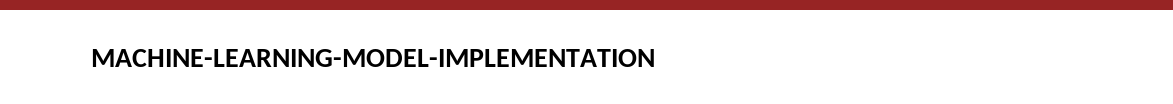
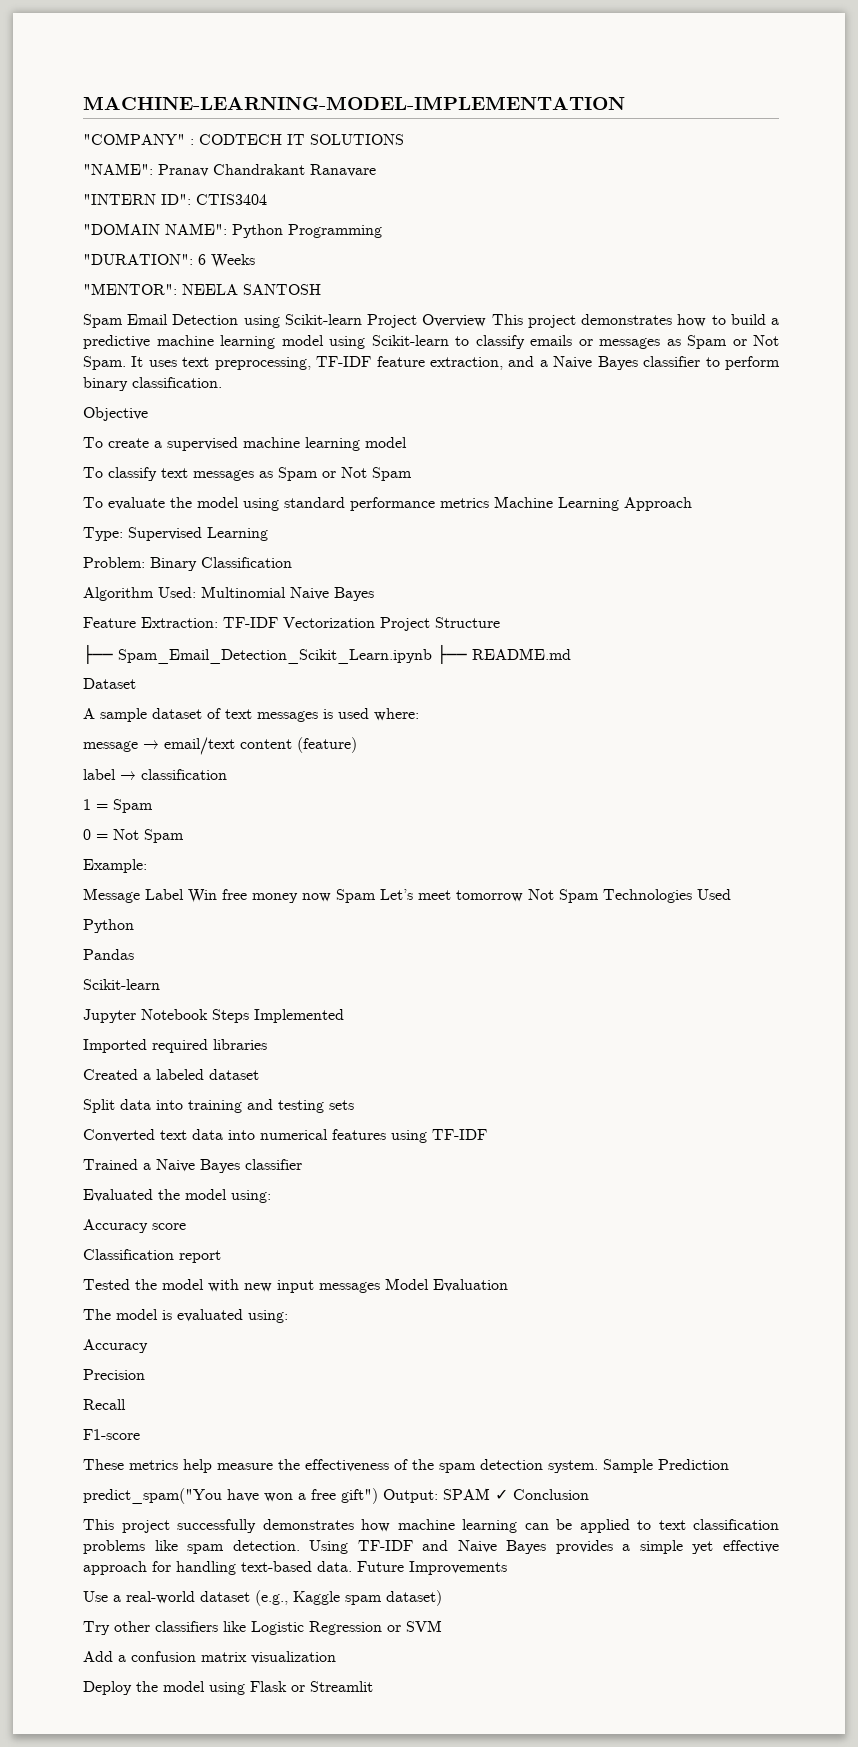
+ "COMPANY" : CODTECH IT SOLUTIONS
+ "NAME": Pranav Chandrakant Ranavare
+ "INTERN ID": CTIS3404
+ "DOMAIN NAME": Python Programming
+ "DURATION": 6 Weeks
+ "MENTOR": NEELA SANTOSH
+ Spam Email Detection using Scikit-learn Project Overview This project demonstrates how to build a predictive machine learning model using Scikit-learn to classify emails or messages as Spam or Not Spam. It uses text preprocessing, TF-IDF feature extraction, and a Naive Bayes classifier to perform binary classification.
+ Objective
+ To create a supervised machine learning model
+ To classify text messages as Spam or Not Spam
+ To evaluate the model using standard performance metrics Machine Learning Approach
+ Type: Supervised Learning
+ Problem: Binary Classification
+ Algorithm Used: Multinomial Naive Bayes
+ Feature Extraction: TF-IDF Vectorization Project Structure
+ ├── Spam_Email_Detection_Scikit_Learn.ipynb ├── README.md
+ Dataset
+ A sample dataset of text messages is used where:
+ message → email/text content (feature)
+ label → classification
+ 1 = Spam
+ 0 = Not Spam
+ Example:
+ Message Label Win free money now Spam Let’s meet tomorrow Not Spam Technologies Used
+ Python
+ Pandas
+ Scikit-learn
+ Jupyter Notebook Steps Implemented
+ Imported required libraries
+ Created a labeled dataset
+ Split data into training and testing sets
+ Converted text data into numerical features using TF-IDF
+ Trained a Naive Bayes classifier
+ Evaluated the model using:
+ Accuracy score
+ Classification report
+ Tested the model with new input messages Model Evaluation
+ The model is evaluated using:
+ Accuracy
+ Precision
+ Recall
+ F1-score
+ These metrics help measure the effectiveness of the spam detection system. Sample Prediction
+ predict_spam("You have won a free gift") Output: SPAM ✓ Conclusion
+ This project successfully demonstrates how machine learning can be applied to text classification problems like spam detection. Using TF-IDF and Naive Bayes provides a simple yet effective approach for handling text-based data. Future Improvements
+ Use a real-world dataset (e.g., Kaggle spam dataset)
+ Try other classifiers like Logistic Regression or SVM
+ Add a confusion matrix visualization
+ Deploy the model using Flask or Streamlit

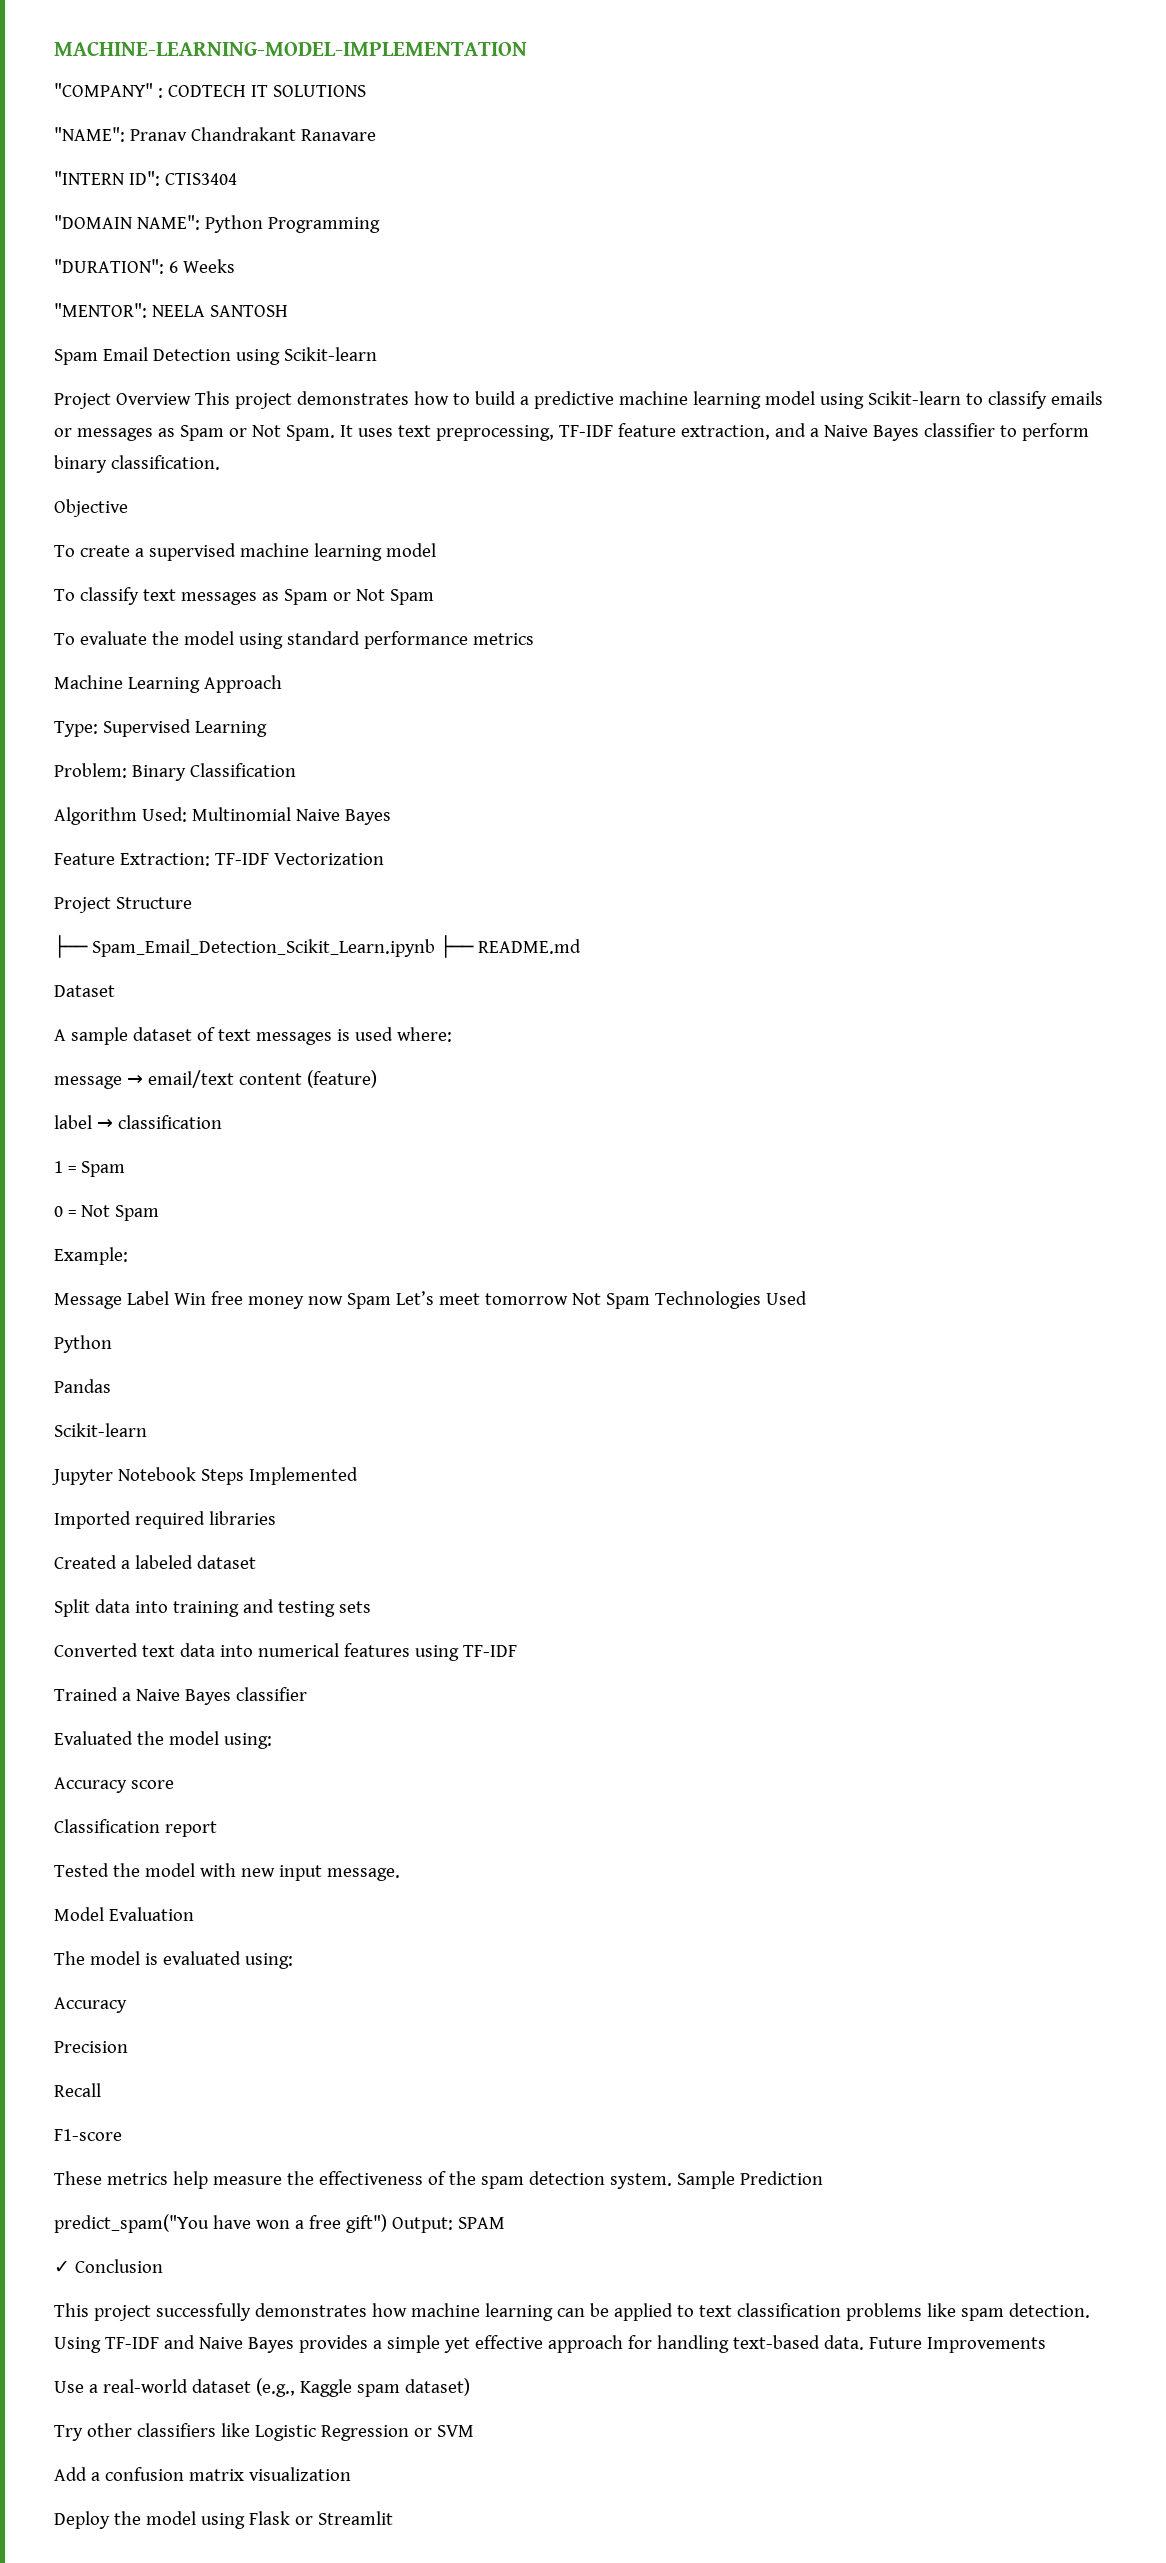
- Spam Email Detection using Scikit-learn Project Overview This project demonstrates how to build a predictive machine learning model using Scikit-learn to classify emails or messages as Spam or Not Spam.
+ Spam Email Detection using Scikit-learn
+ Project Overview This project demonstrates how to build a predictive machine learning model using Scikit-learn to classify emails or messages as Spam or Not Spam.
- To evaluate the model using standard performance metrics Machine Learning Approach
+ To evaluate the model using standard performance metrics
+ Machine Learning Approach
- Feature Extraction: TF-IDF Vectorization Project Structure
+ Feature Extraction: TF-IDF Vectorization
+ Project Structure
- Tested the model with new input messages Model Evaluation
+ Tested the model with new input message.
+ Model Evaluation
- predict_spam("You have won a free gift") Output: SPAM ✓ Conclusion
+ predict_spam("You have won a free gift") Output: SPAM
+ ✓ Conclusion

